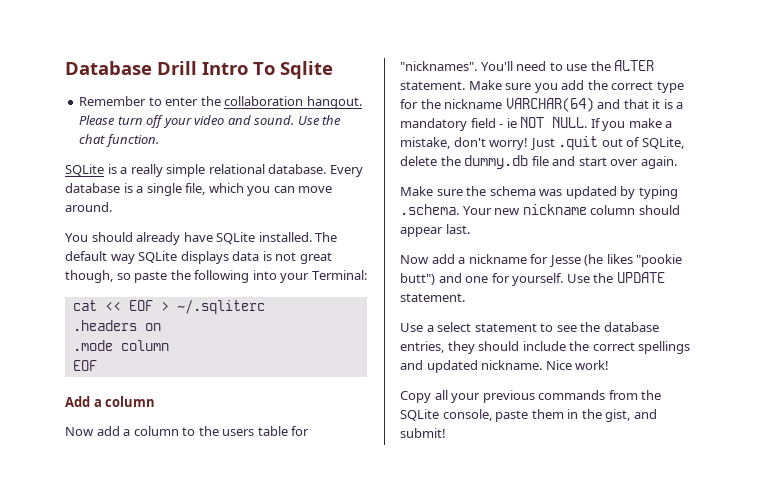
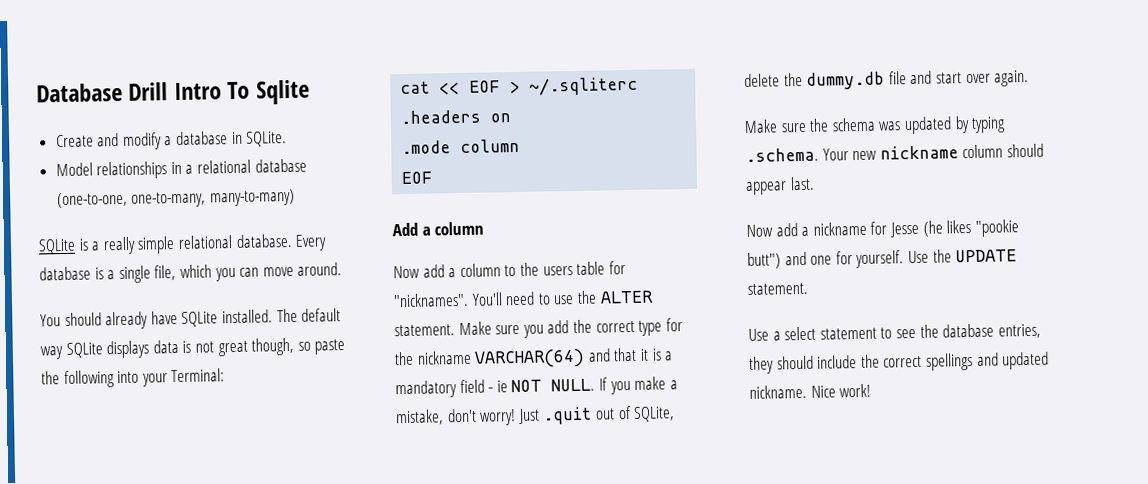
- Remember to enter the collaboration hangout. Please turn off your video and sound. Use the chat function.
+ Create and modify a database in SQLite.
+ Model relationships in a relational database (one-to-one, one-to-many, many-to-many)
- Copy all your previous commands from the SQLite console, paste them in the gist, and submit!

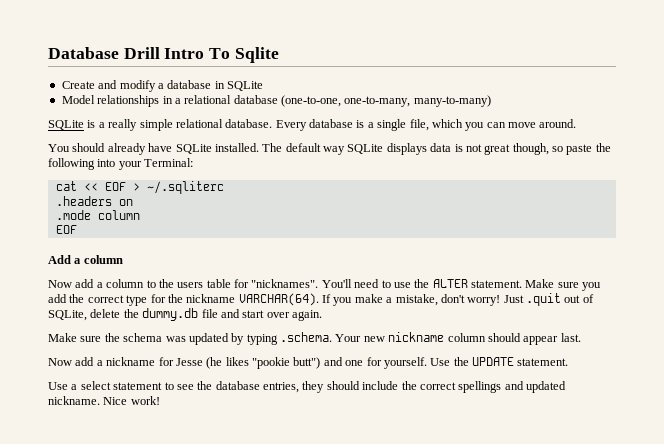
- Create and modify a database in SQLite.
+ Create and modify a database in SQLite
- Make sure you add the correct type for the nickname VARCHAR(64) and that it is a mandatory field - ie NOT NULL.
+ Make sure you add the correct type for the nickname VARCHAR(64).

